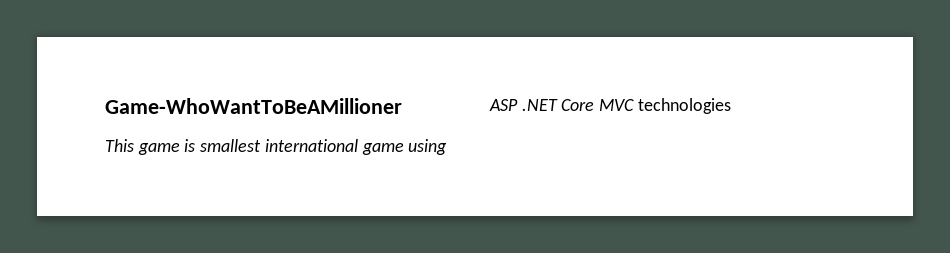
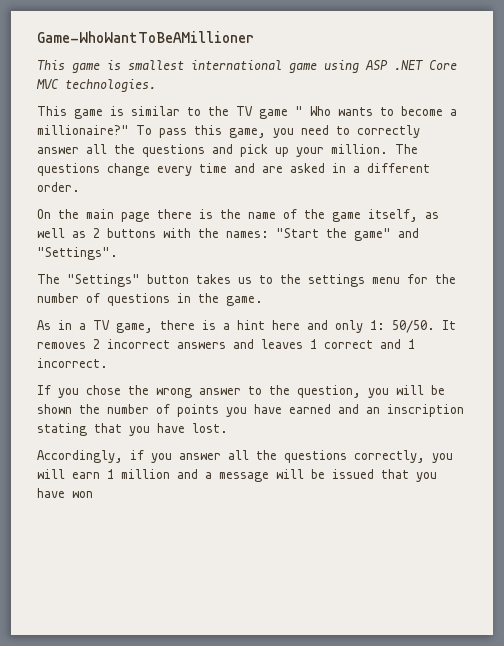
- This game is smallest international game using ASP .NET Core MVC technologies
+ This game is smallest international game using ASP .NET Core MVC technologies.
+ This game is similar to the TV game " Who wants to become a millionaire?" To pass this game, you need to correctly answer all the questions and pick up your million. The questions change every time and are asked in a different order.
+ On the main page there is the name of the game itself, as well as 2 buttons with the names: "Start the game" and "Settings".
+ The "Settings" button takes us to the settings menu for the number of questions in the game.
+ As in a TV game, there is a hint here and only 1: 50/50. It removes 2 incorrect answers and leaves 1 correct and 1 incorrect.
+ If you chose the wrong answer to the question, you will be shown the number of points you have earned and an inscription stating that you have lost.
+ Accordingly, if you answer all the questions correctly, you will earn 1 million and a message will be issued that you have won

